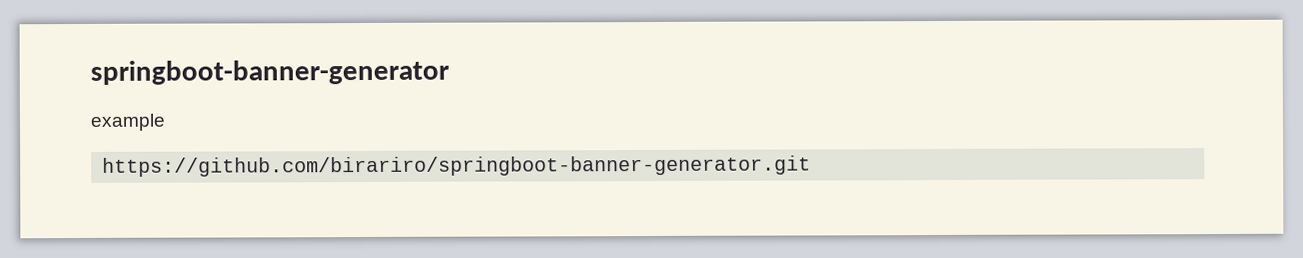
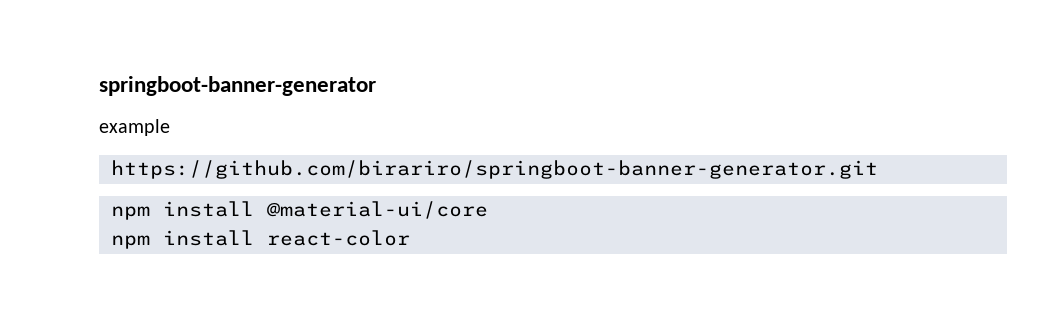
+ npm install @material-ui/core
+ npm install react-color

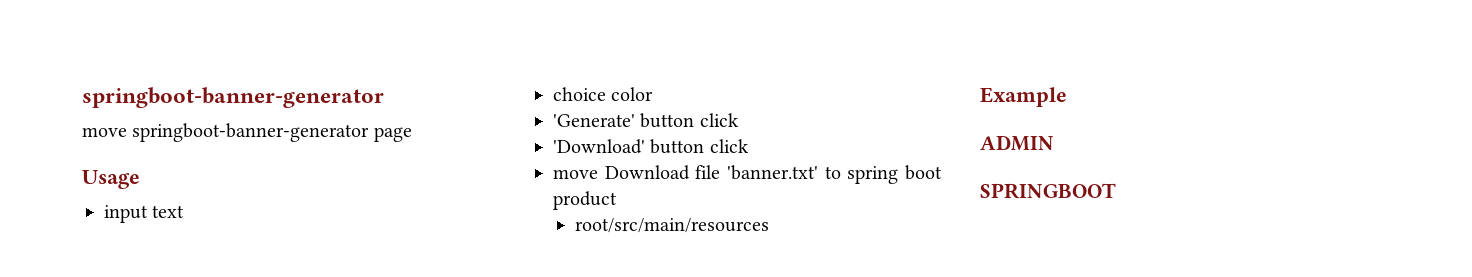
- example
- https://github.com/birariro/springboot-banner-generator.git
- npm install @material-ui/core
- npm install react-color
+ move springboot-banner-generator page
+ Usage
+ input text
+ choice color
+ 'Generate' button click
+ 'Download' button click
+ move Download file 'banner.txt' to spring boot product
+ root/src/main/resources
+ Example
+ ADMIN
+ SPRINGBOOT

